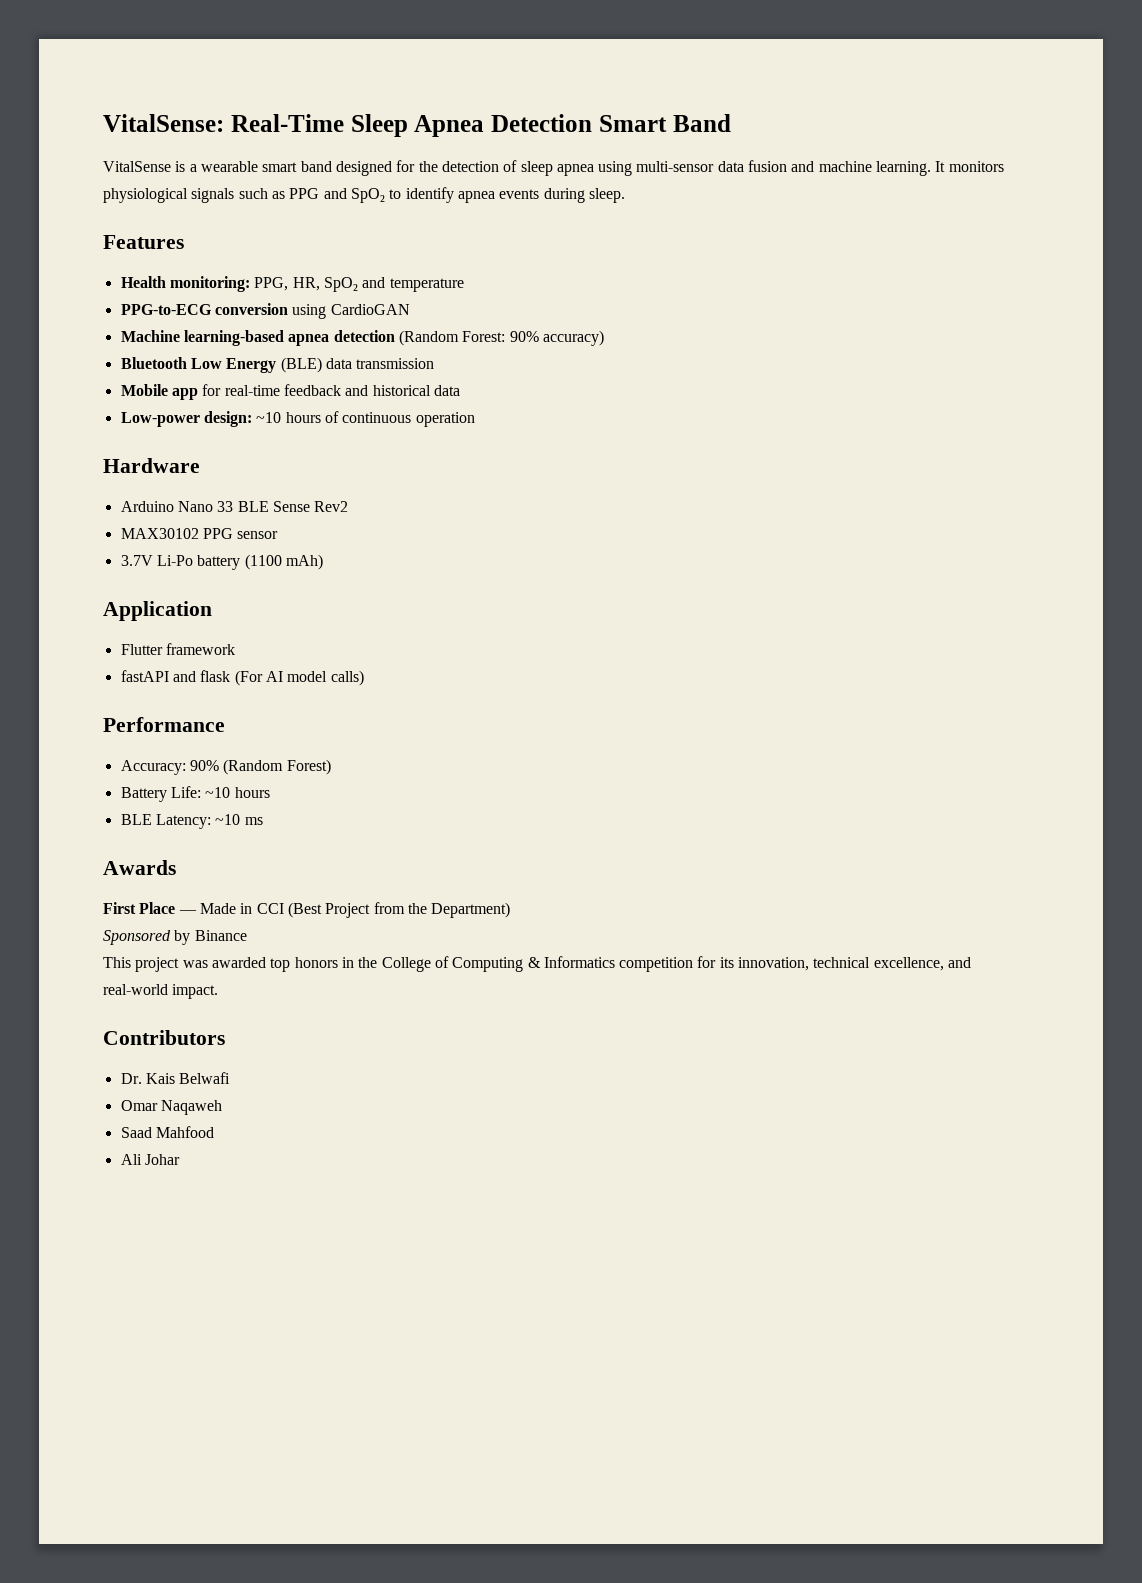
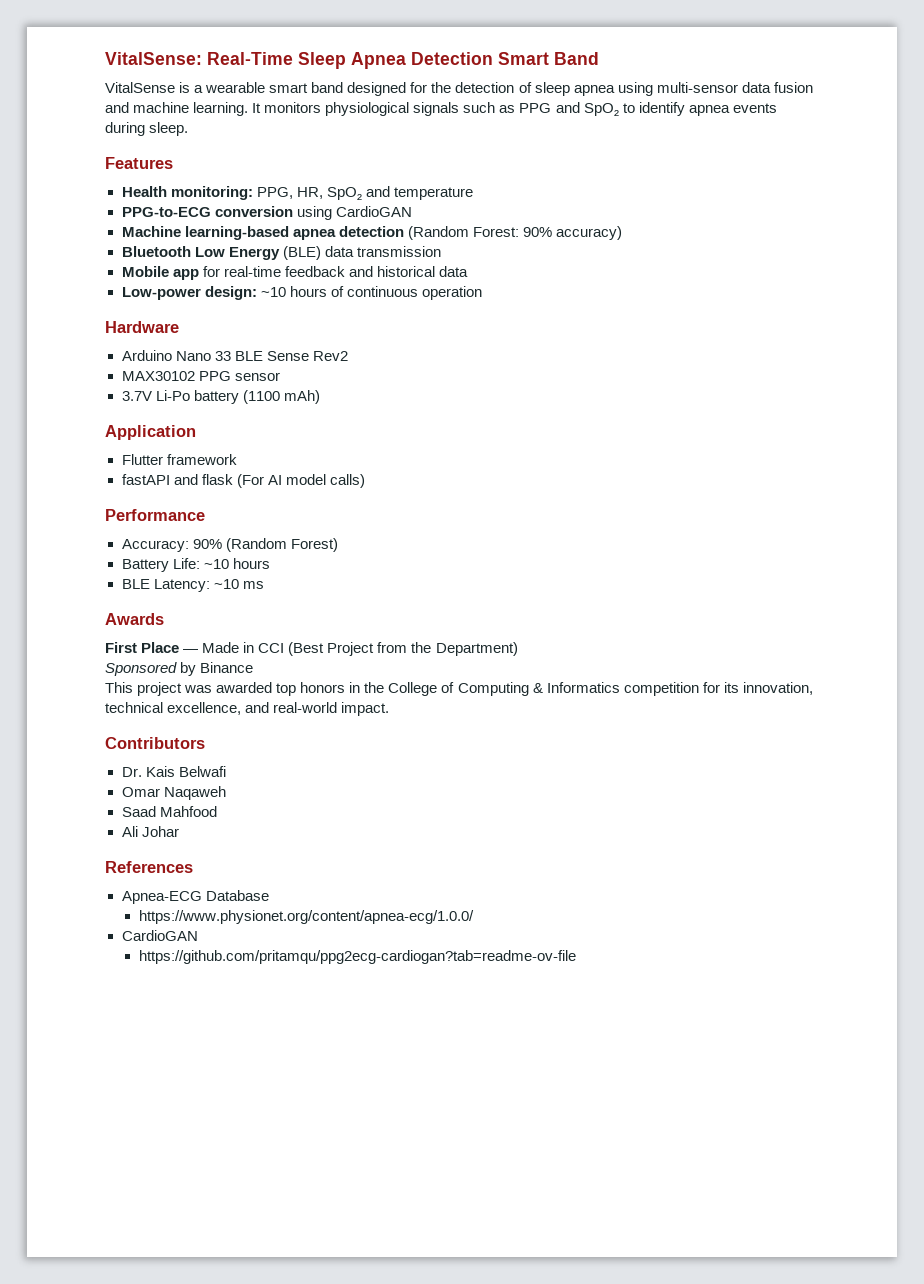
+ References
+ Apnea-ECG Database
+ https://www.physionet.org/content/apnea-ecg/1.0.0/
+ CardioGAN
+ https://github.com/pritamqu/ppg2ecg-cardiogan?tab=readme-ov-file

